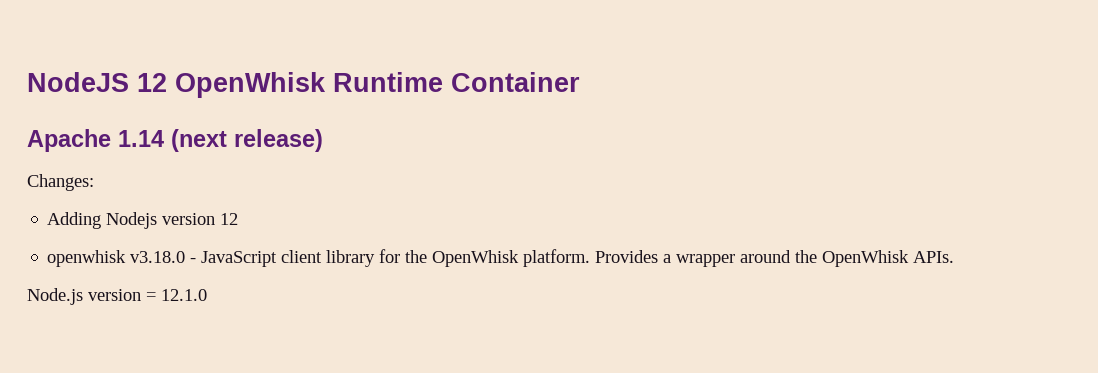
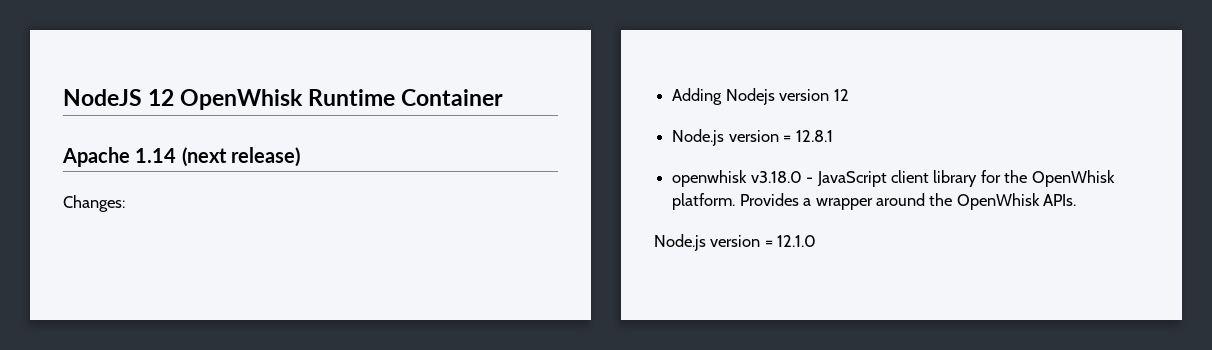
+ Node.js version = 12.8.1

